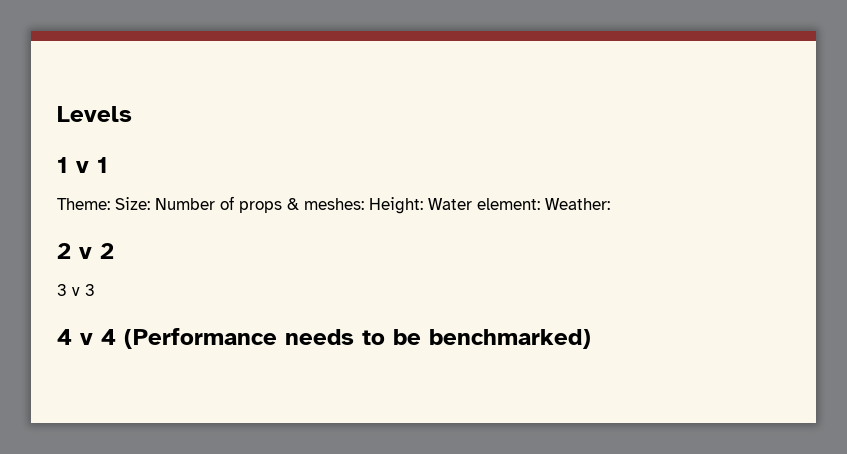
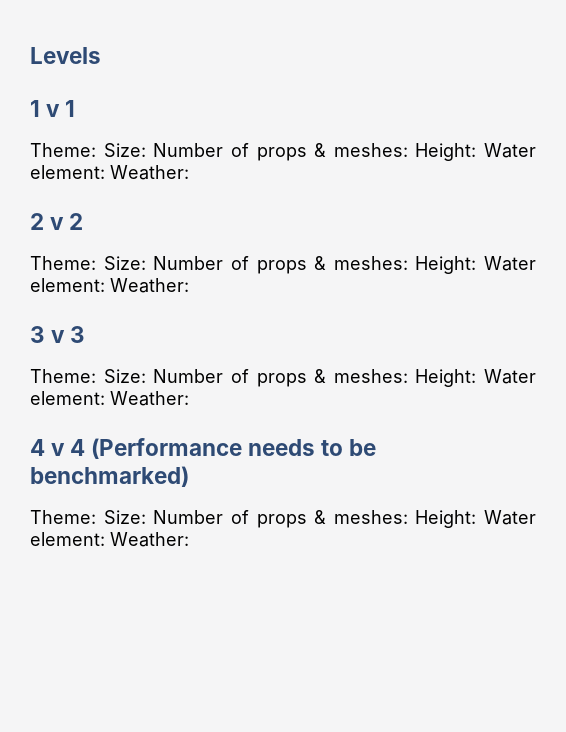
  2 v 2
+ Theme: Size: Number of props & meshes: Height: Water element: Weather:
  3 v 3
+ Theme: Size: Number of props & meshes: Height: Water element: Weather:
  4 v 4 (Performance needs to be benchmarked)
+ Theme: Size: Number of props & meshes: Height: Water element: Weather:

